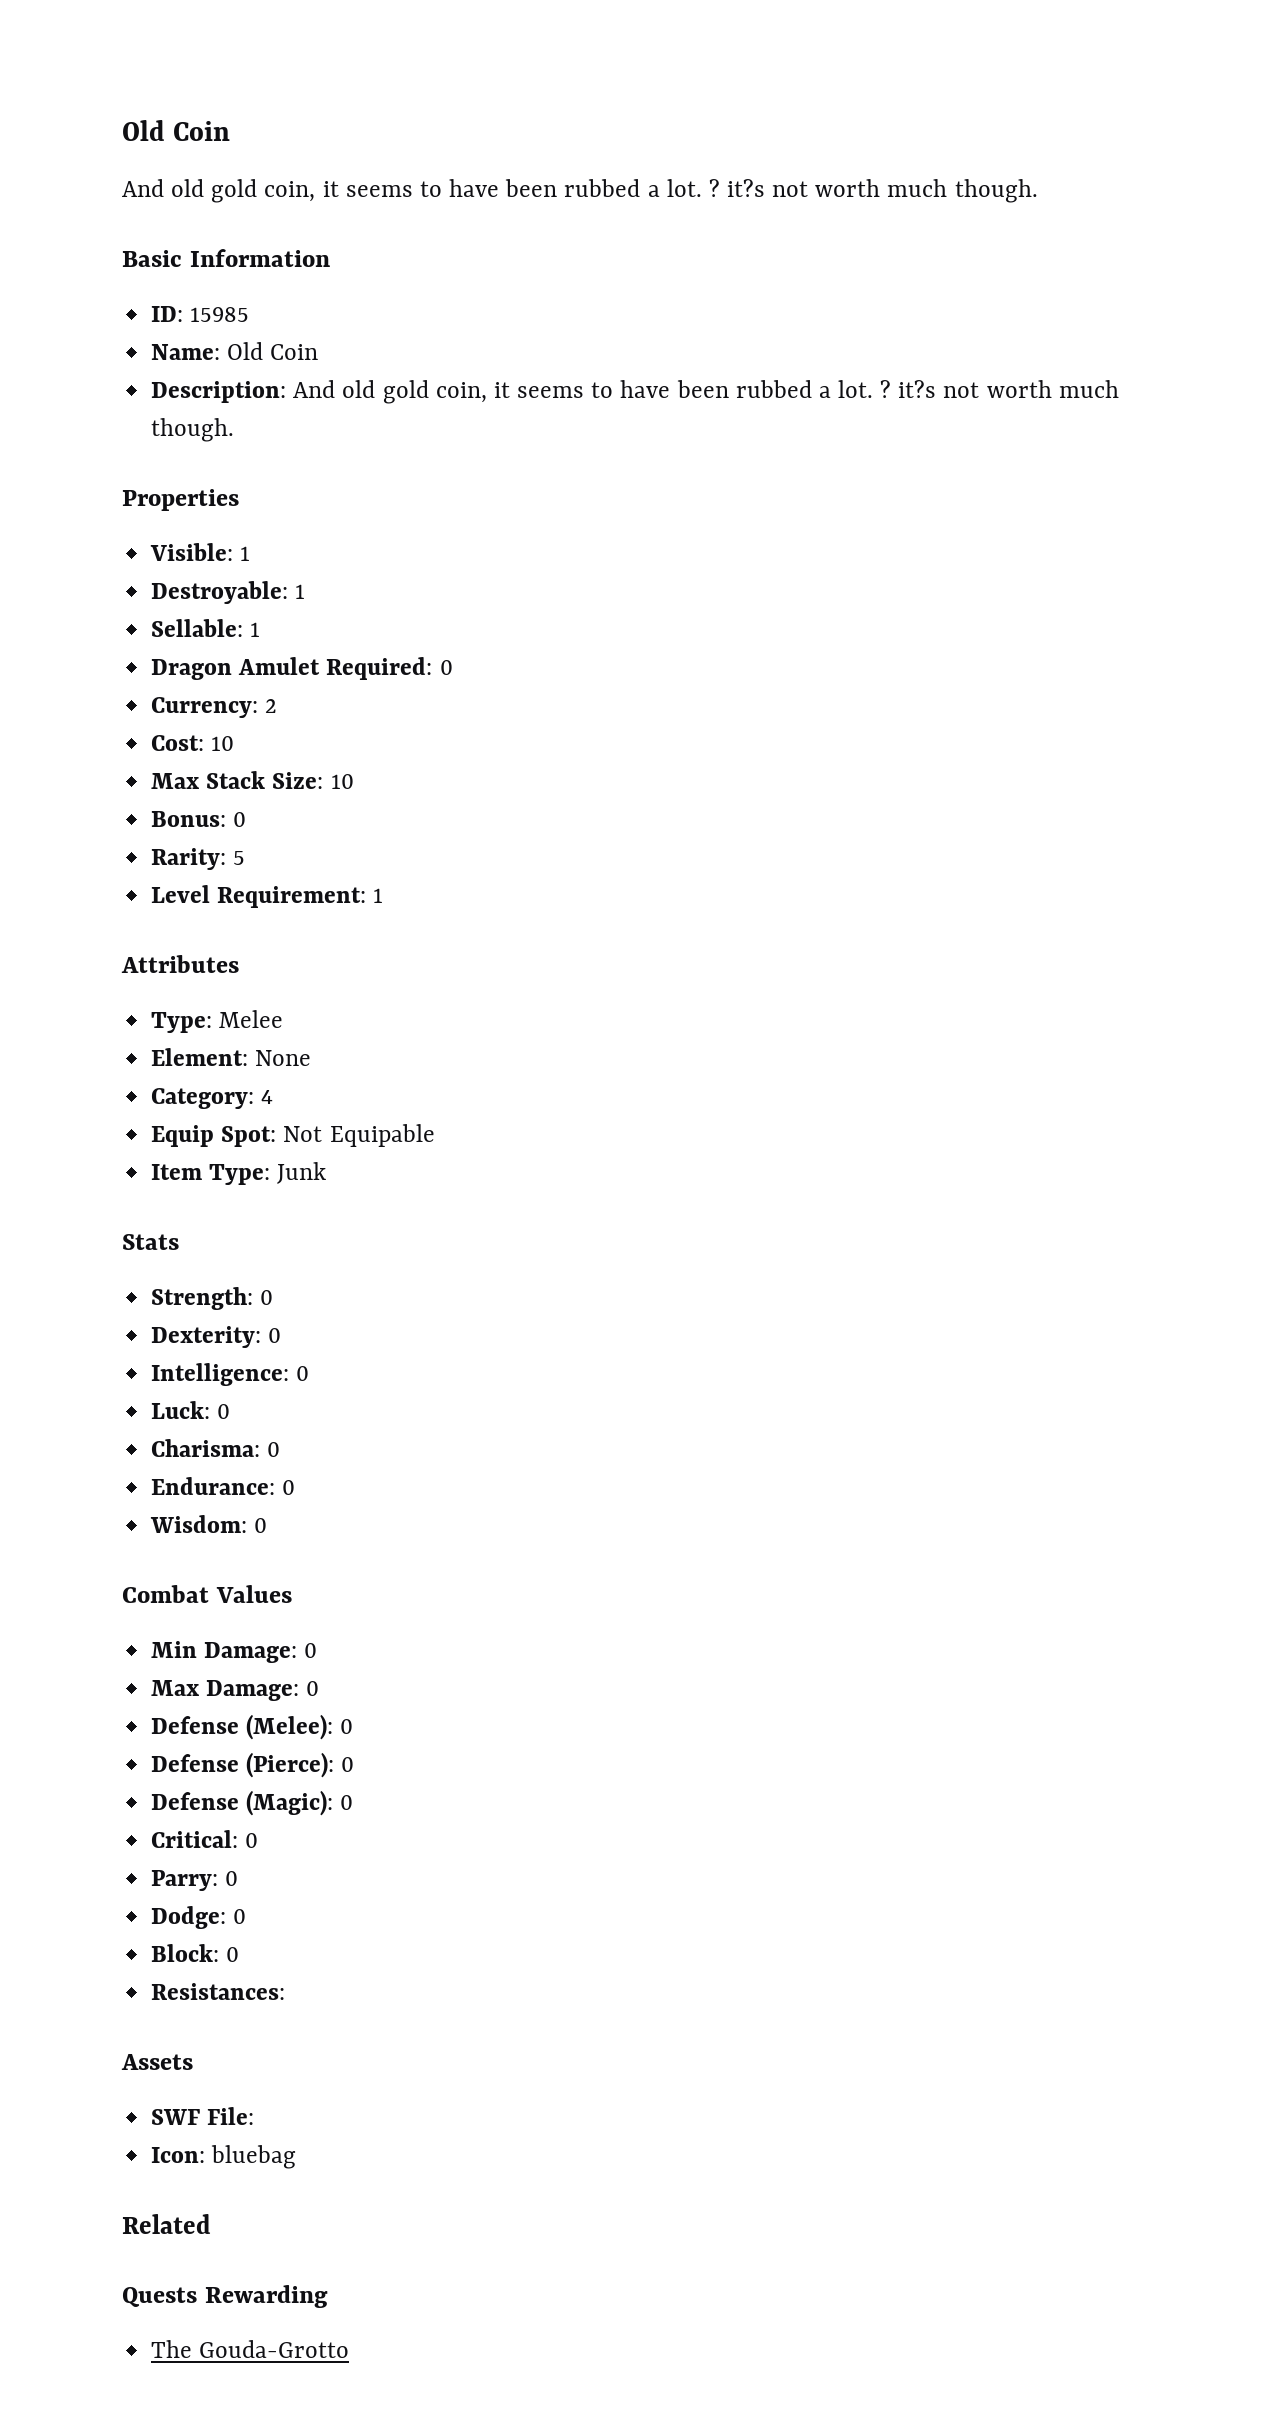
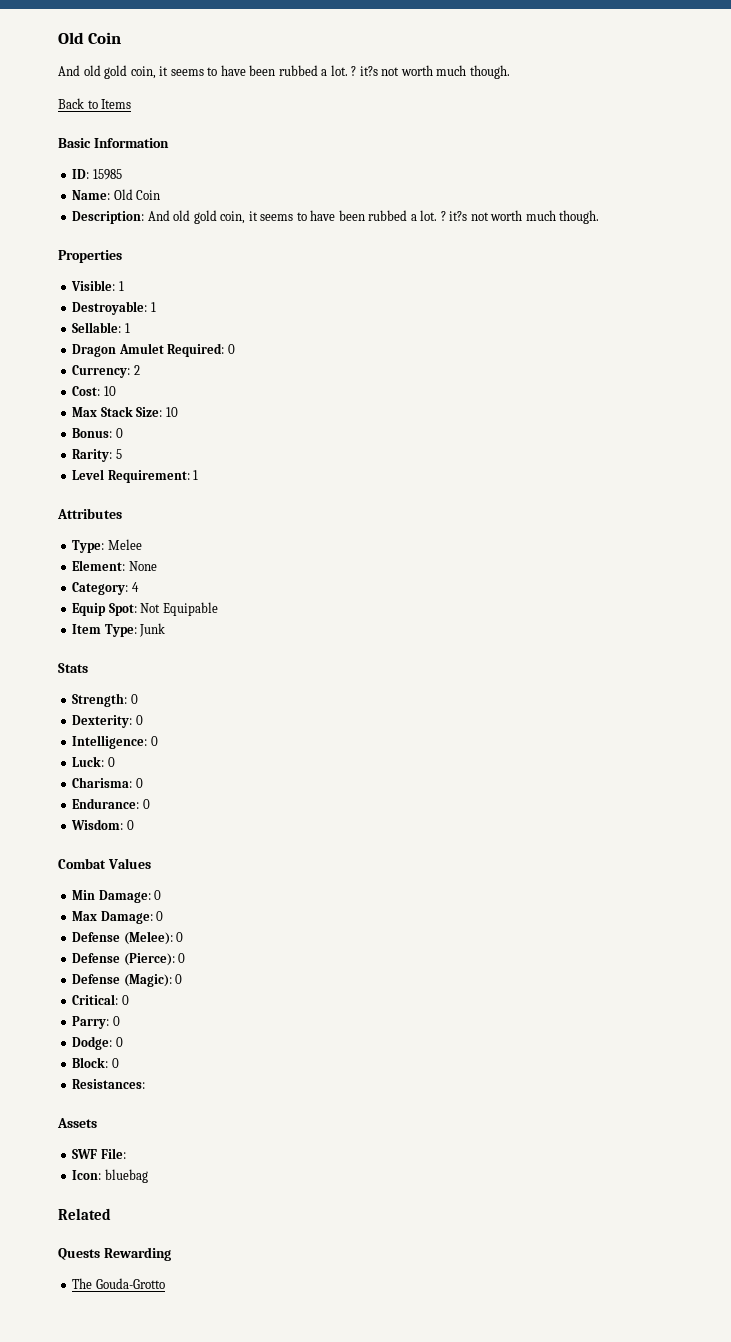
+ Back to Items

